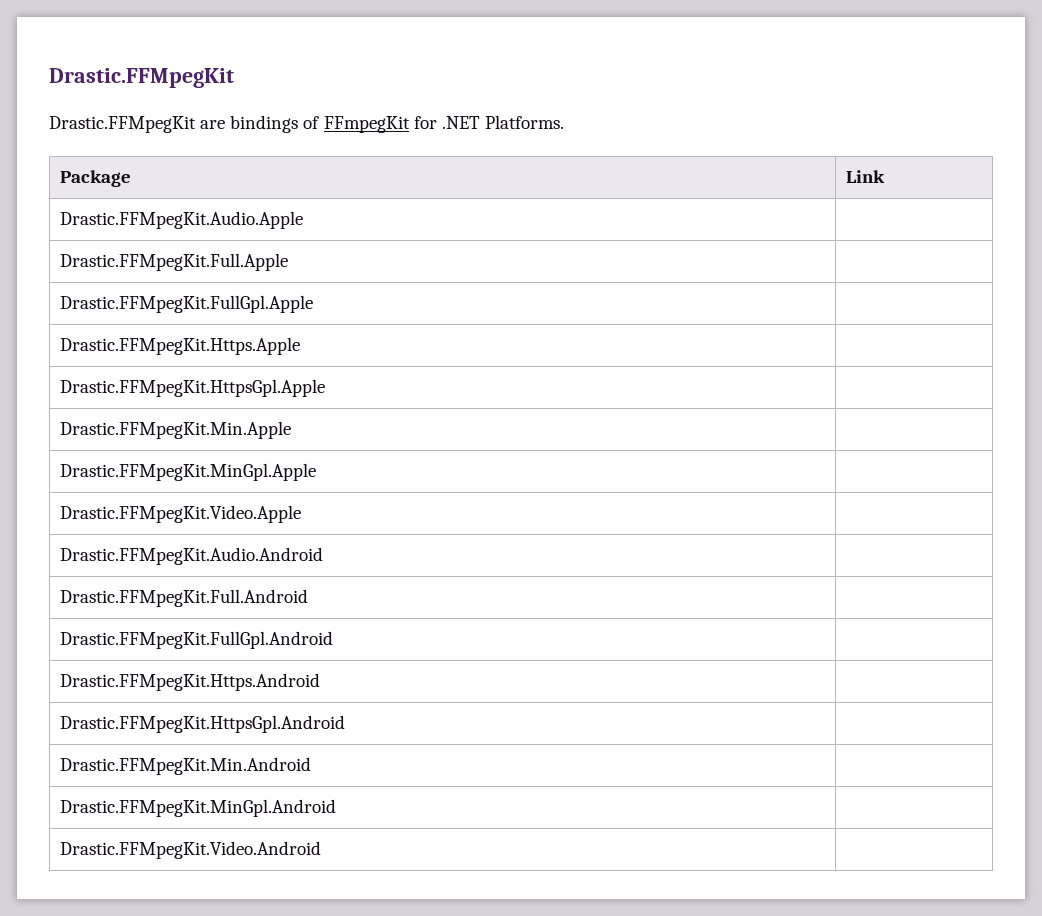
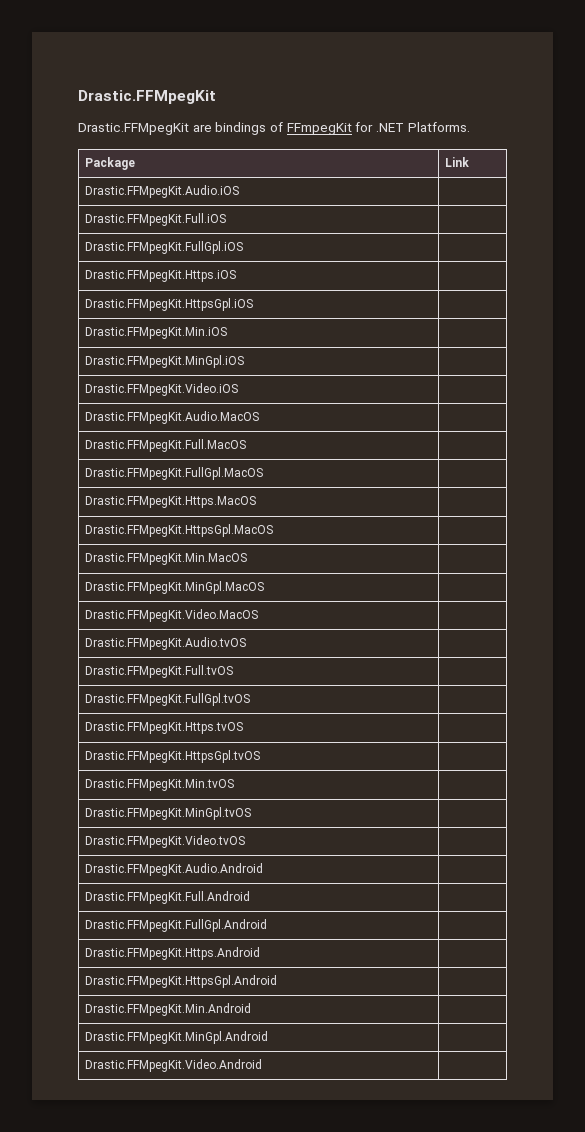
- Drastic.FFMpegKit.Audio.Apple |
- Drastic.FFMpegKit.Full.Apple |
- Drastic.FFMpegKit.FullGpl.Apple |
- Drastic.FFMpegKit.Https.Apple |
- Drastic.FFMpegKit.HttpsGpl.Apple |
- Drastic.FFMpegKit.Min.Apple |
- Drastic.FFMpegKit.MinGpl.Apple |
- Drastic.FFMpegKit.Video.Apple |
+ Drastic.FFMpegKit.Audio.iOS |
+ Drastic.FFMpegKit.Full.iOS |
+ Drastic.FFMpegKit.FullGpl.iOS |
+ Drastic.FFMpegKit.Https.iOS |
+ Drastic.FFMpegKit.HttpsGpl.iOS |
+ Drastic.FFMpegKit.Min.iOS |
+ Drastic.FFMpegKit.MinGpl.iOS |
+ Drastic.FFMpegKit.Video.iOS |
+ Drastic.FFMpegKit.Audio.MacOS |
+ Drastic.FFMpegKit.Full.MacOS |
+ Drastic.FFMpegKit.FullGpl.MacOS |
+ Drastic.FFMpegKit.Https.MacOS |
+ Drastic.FFMpegKit.HttpsGpl.MacOS |
+ Drastic.FFMpegKit.Min.MacOS |
+ Drastic.FFMpegKit.MinGpl.MacOS |
+ Drastic.FFMpegKit.Video.MacOS |
+ Drastic.FFMpegKit.Audio.tvOS |
+ Drastic.FFMpegKit.Full.tvOS |
+ Drastic.FFMpegKit.FullGpl.tvOS |
+ Drastic.FFMpegKit.Https.tvOS |
+ Drastic.FFMpegKit.HttpsGpl.tvOS |
+ Drastic.FFMpegKit.Min.tvOS |
+ Drastic.FFMpegKit.MinGpl.tvOS |
+ Drastic.FFMpegKit.Video.tvOS |

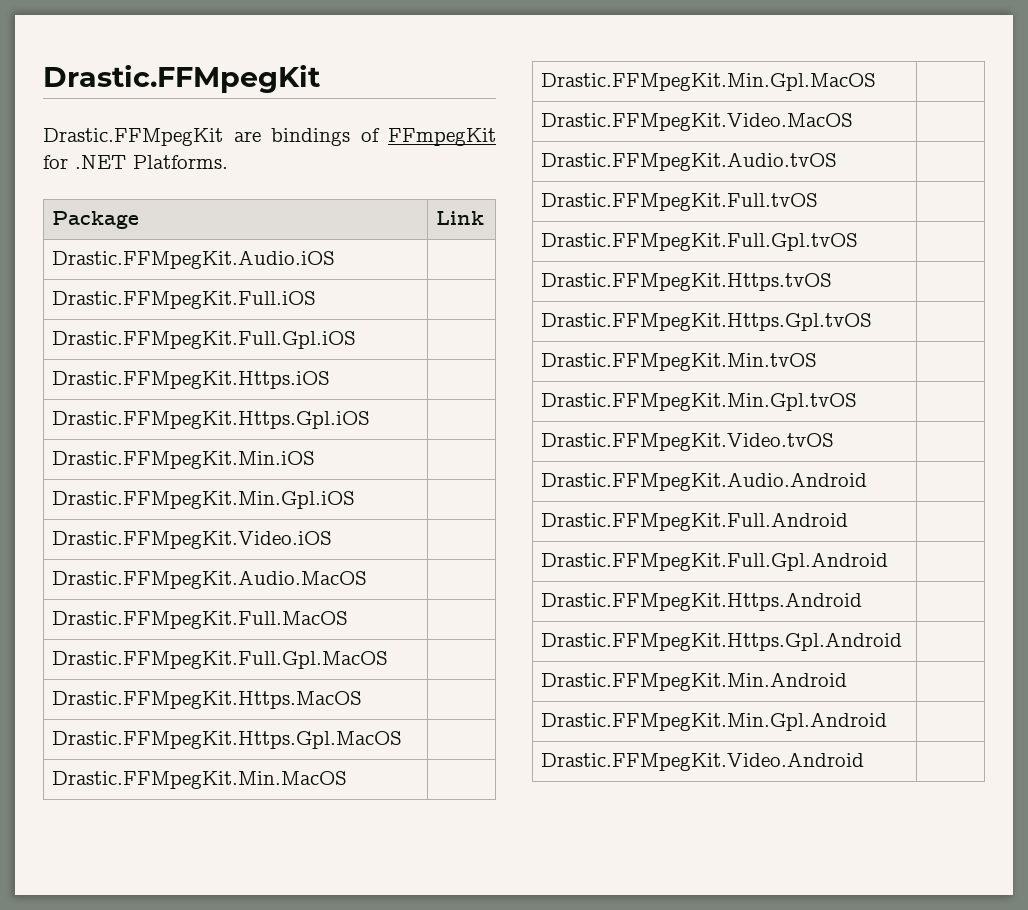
- Drastic.FFMpegKit.FullGpl.iOS |
+ Drastic.FFMpegKit.Full.Gpl.iOS |
- Drastic.FFMpegKit.HttpsGpl.iOS |
+ Drastic.FFMpegKit.Https.Gpl.iOS |
- Drastic.FFMpegKit.MinGpl.iOS |
+ Drastic.FFMpegKit.Min.Gpl.iOS |
- Drastic.FFMpegKit.FullGpl.MacOS |
+ Drastic.FFMpegKit.Full.Gpl.MacOS |
- Drastic.FFMpegKit.HttpsGpl.MacOS |
+ Drastic.FFMpegKit.Https.Gpl.MacOS |
- Drastic.FFMpegKit.MinGpl.MacOS |
+ Drastic.FFMpegKit.Min.Gpl.MacOS |
- Drastic.FFMpegKit.FullGpl.tvOS |
+ Drastic.FFMpegKit.Full.Gpl.tvOS |
- Drastic.FFMpegKit.HttpsGpl.tvOS |
+ Drastic.FFMpegKit.Https.Gpl.tvOS |
- Drastic.FFMpegKit.MinGpl.tvOS |
+ Drastic.FFMpegKit.Min.Gpl.tvOS |
- Drastic.FFMpegKit.FullGpl.Android |
+ Drastic.FFMpegKit.Full.Gpl.Android |
- Drastic.FFMpegKit.HttpsGpl.Android |
+ Drastic.FFMpegKit.Https.Gpl.Android |
- Drastic.FFMpegKit.MinGpl.Android |
+ Drastic.FFMpegKit.Min.Gpl.Android |

